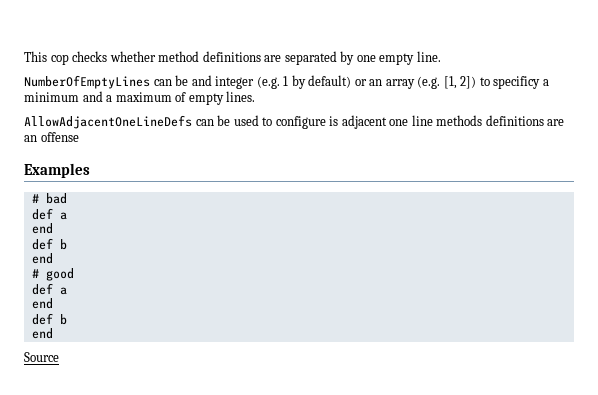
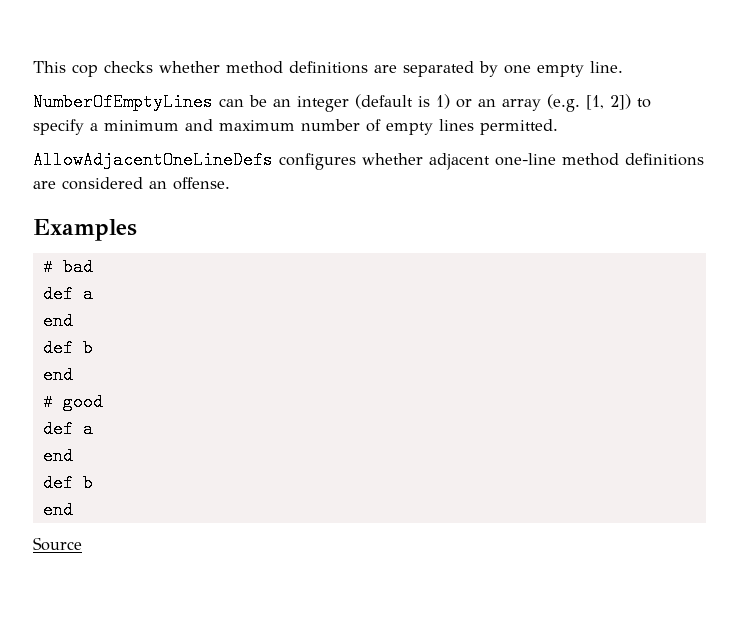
- NumberOfEmptyLines can be and integer (e.g. 1 by default) or an array (e.g. [1, 2]) to specificy a minimum and a maximum of empty lines.
- AllowAdjacentOneLineDefs can be used to configure is adjacent one line methods definitions are an offense
+ NumberOfEmptyLines can be an integer (default is 1) or an array (e.g. [1, 2]) to specify a minimum and maximum number of empty lines permitted.
+ AllowAdjacentOneLineDefs configures whether adjacent one-line method definitions are considered an offense.

